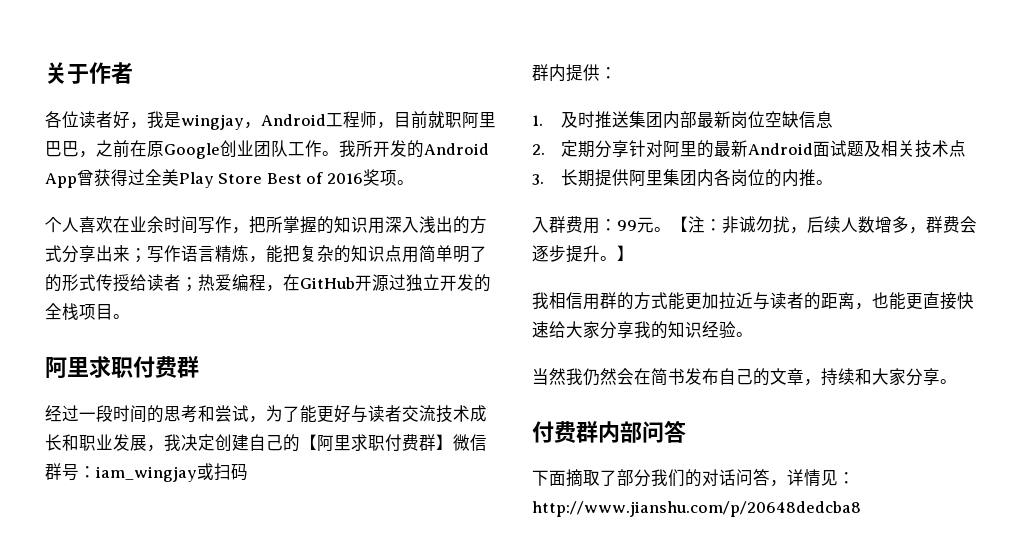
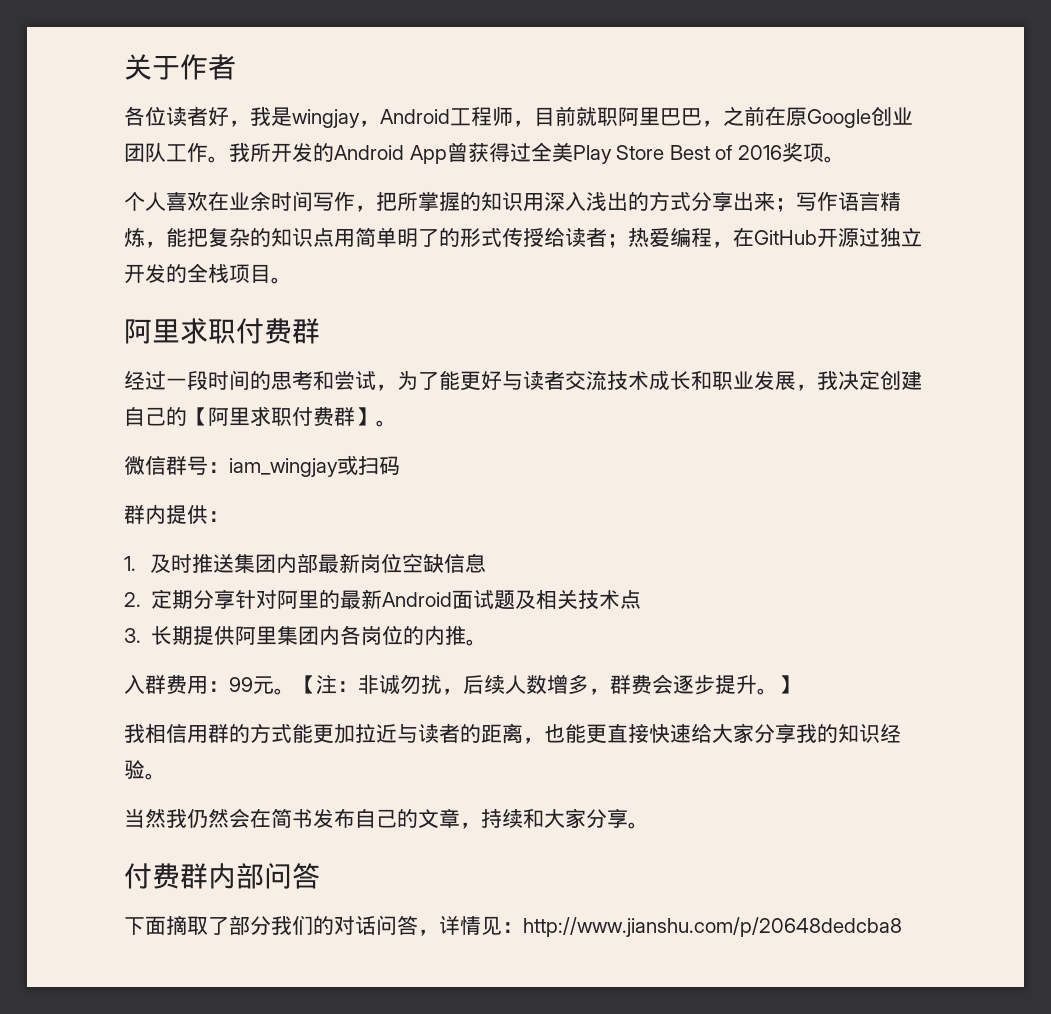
- 经过一段时间的思考和尝试，为了能更好与读者交流技术成长和职业发展，我决定创建自己的【阿里求职付费群】微信群号：iam_wingjay或扫码
+ 经过一段时间的思考和尝试，为了能更好与读者交流技术成长和职业发展，我决定创建自己的【阿里求职付费群】。
+ 微信群号：iam_wingjay或扫码

